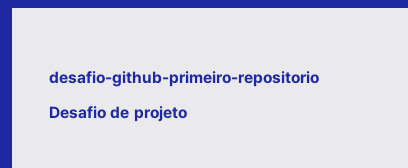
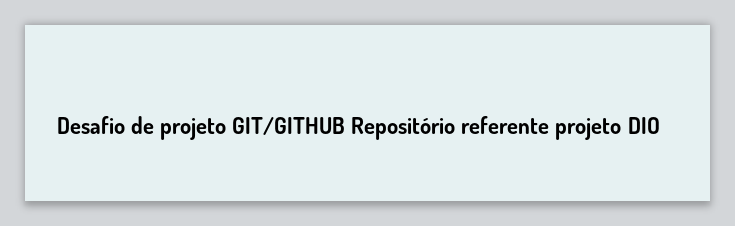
- desafio-github-primeiro-repositorio
- Desafio de projeto
+ Desafio de projeto GIT/GITHUB Repositório referente projeto DIO

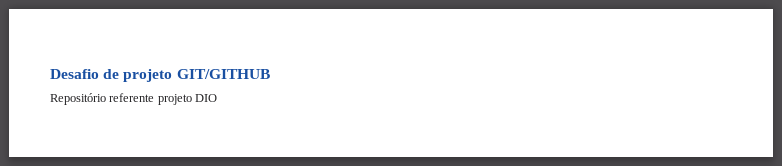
- Desafio de projeto GIT/GITHUB Repositório referente projeto DIO
+ Desafio de projeto GIT/GITHUB
+ Repositório referente projeto DIO

